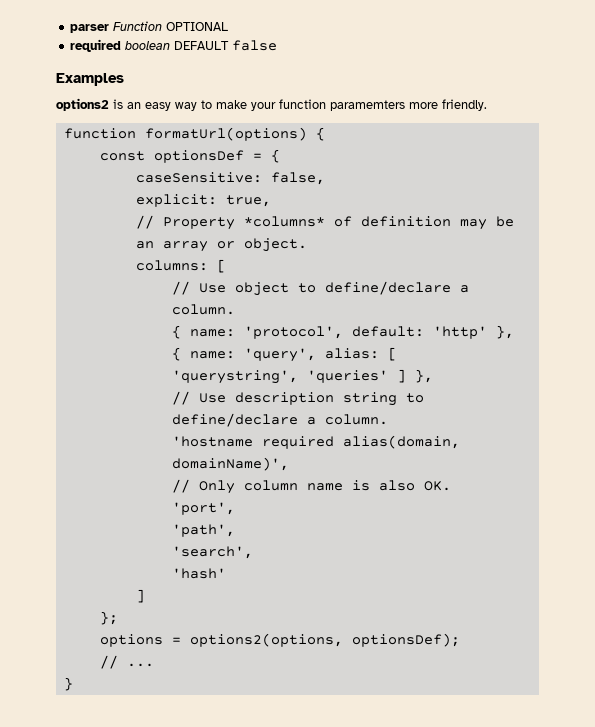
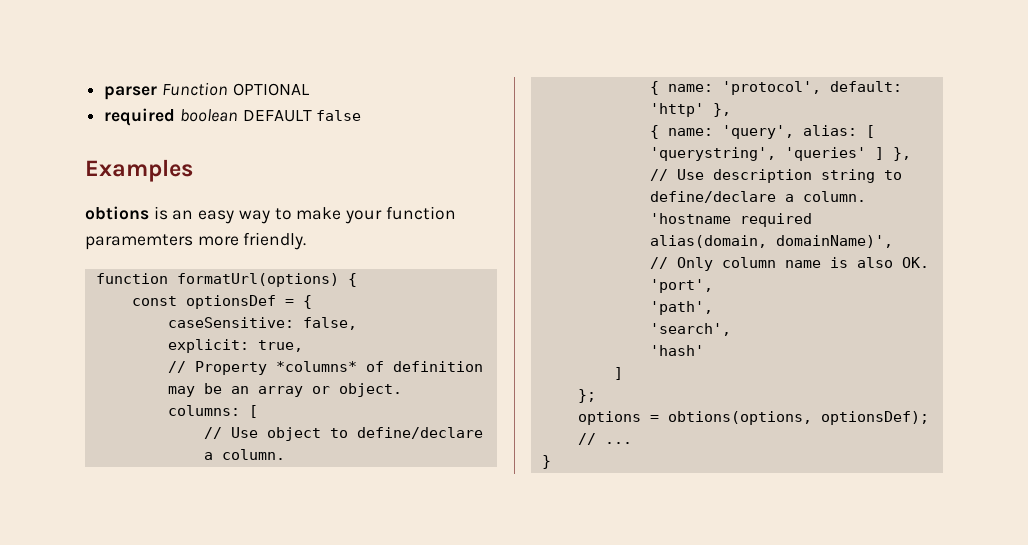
- options2 is an easy way to make your function paramemters more friendly.
+ obtions is an easy way to make your function paramemters more friendly.
- options = options2(options, optionsDef);
+ options = obtions(options, optionsDef);

